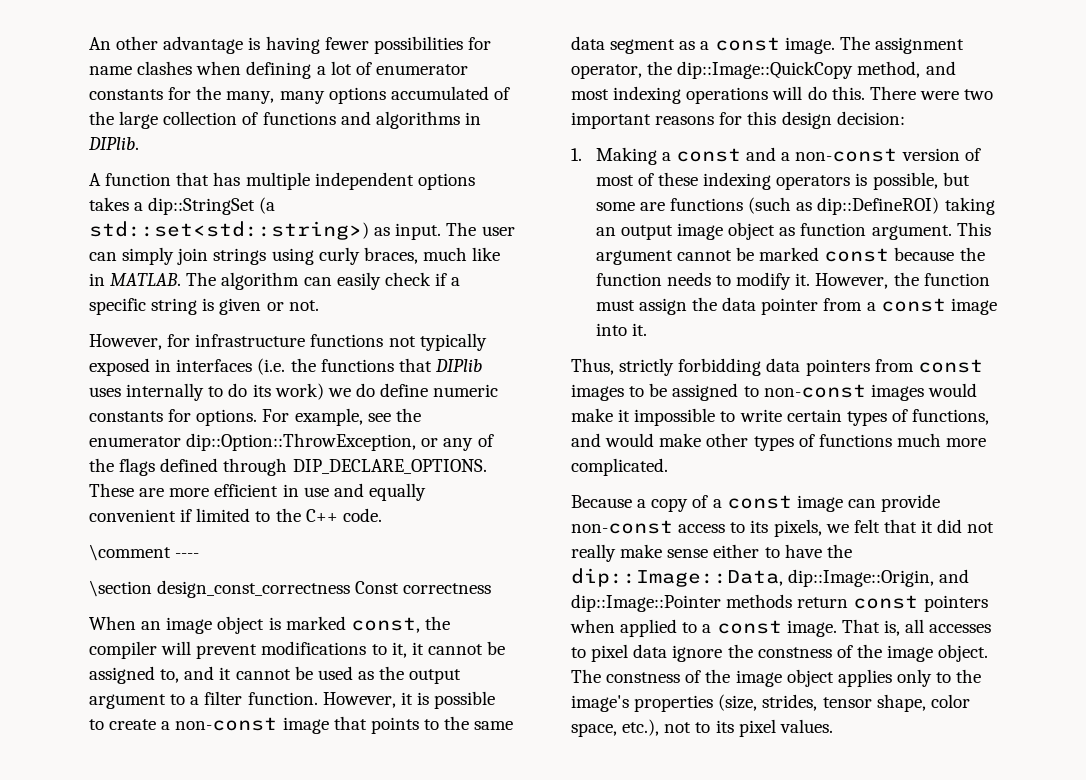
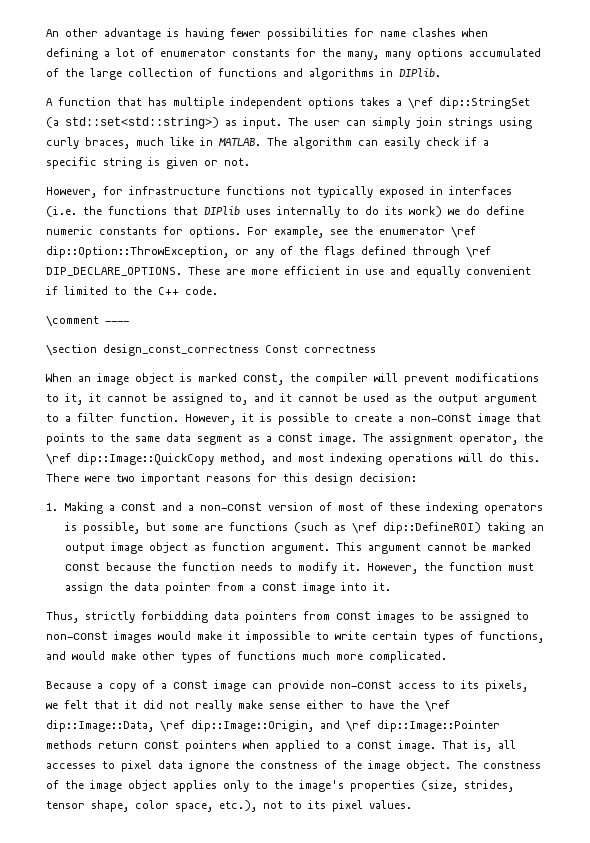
- A function that has multiple independent options takes a dip::StringSet (a std::set<std::string>) as input.
+ A function that has multiple independent options takes a \ref dip::StringSet (a std::set<std::string>) as input.
- For example, see the enumerator dip::Option::ThrowException, or any of the flags defined through DIP_DECLARE_OPTIONS.
+ For example, see the enumerator \ref dip::Option::ThrowException, or any of the flags defined through \ref DIP_DECLARE_OPTIONS.
- The assignment operator, the dip::Image::QuickCopy method, and most indexing operations will do this.
+ The assignment operator, the \ref dip::Image::QuickCopy method, and most indexing operations will do this.
- 1. Making a const and a non-const version of most of these indexing operators is possible, but some are functions (such as dip::DefineROI) taking an output image object as function argument.
+ 1. Making a const and a non-const version of most of these indexing operators is possible, but some are functions (such as \ref dip::DefineROI) taking an output image object as function argument.
- Because a copy of a const image can provide non-const access to its pixels, we felt that it did not really make sense either to have the dip::Image::Data, dip::Image::Origin, and dip::Image::Pointer methods return const pointers when applied to a const image.
+ Because a copy of a const image can provide non-const access to its pixels, we felt that it did not really make sense either to have the \ref dip::Image::Data, \ref dip::Image::Origin, and \ref dip::Image::Pointer methods return const pointers when applied to a const image.

